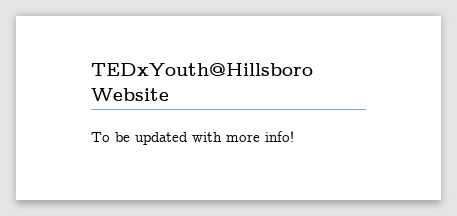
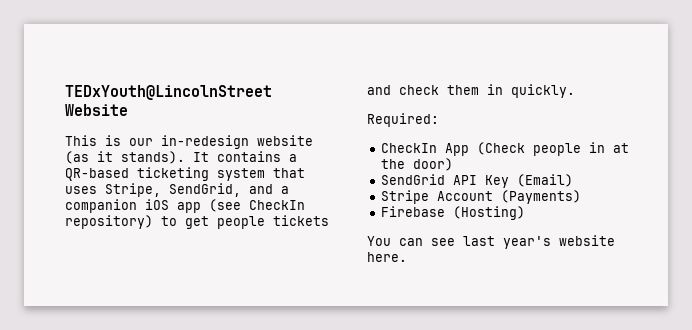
- TEDxYouth@Hillsboro Website
+ TEDxYouth@LincolnStreet Website
- To be updated with more info!
+ This is our in-redesign website (as it stands). It contains a QR-based ticketing system that uses Stripe, SendGrid, and a companion iOS app (see CheckIn repository) to get people tickets and check them in quickly.
+ Required:
+ CheckIn App (Check people in at the door)
+ SendGrid API Key (Email)
+ Stripe Account (Payments)
+ Firebase (Hosting)
+ You can see last year's website here.

